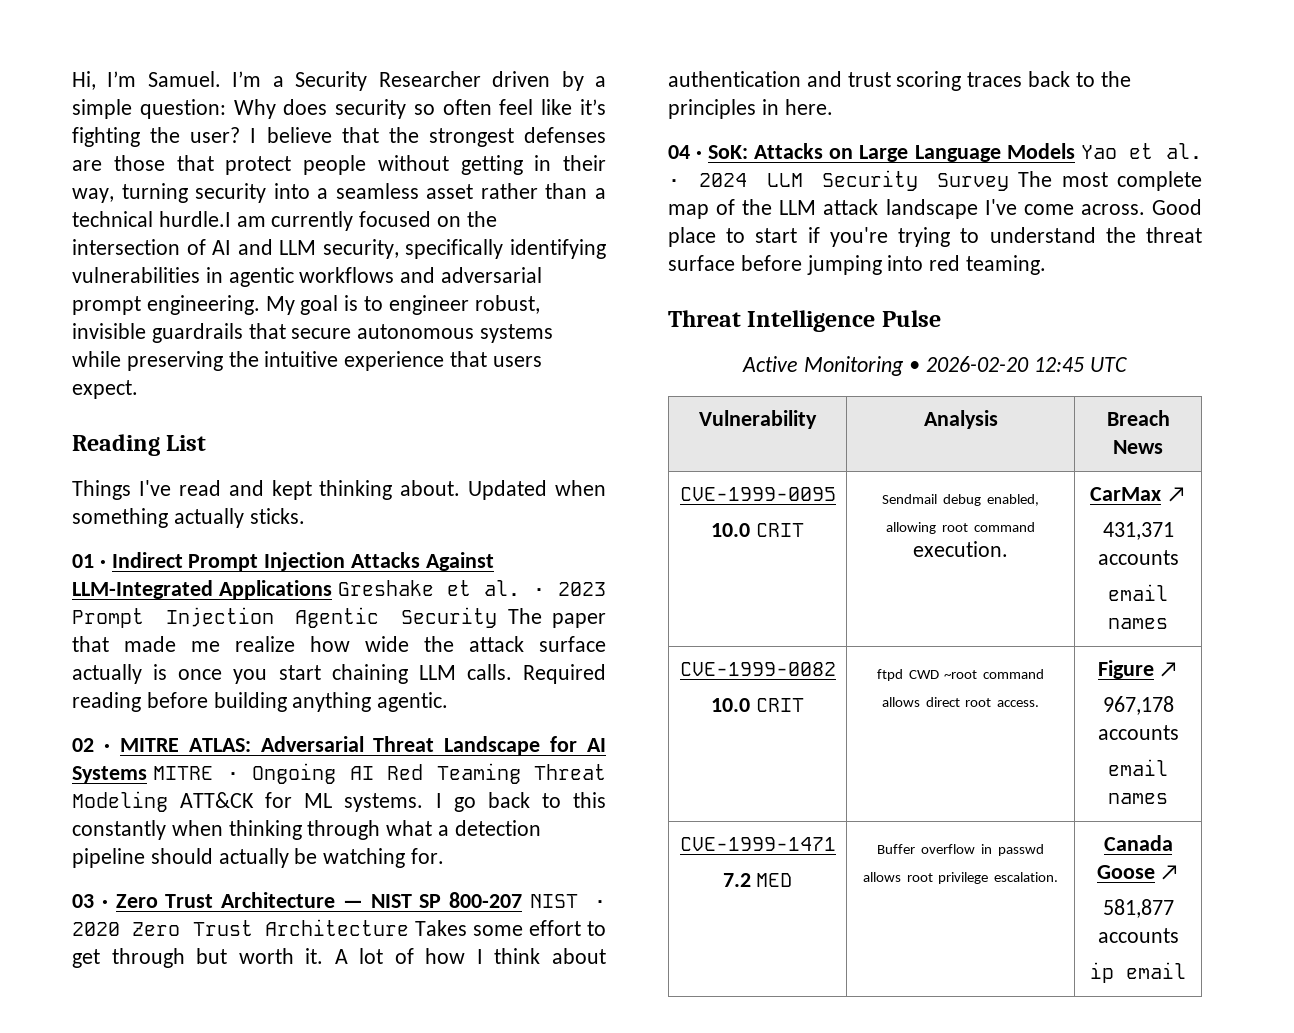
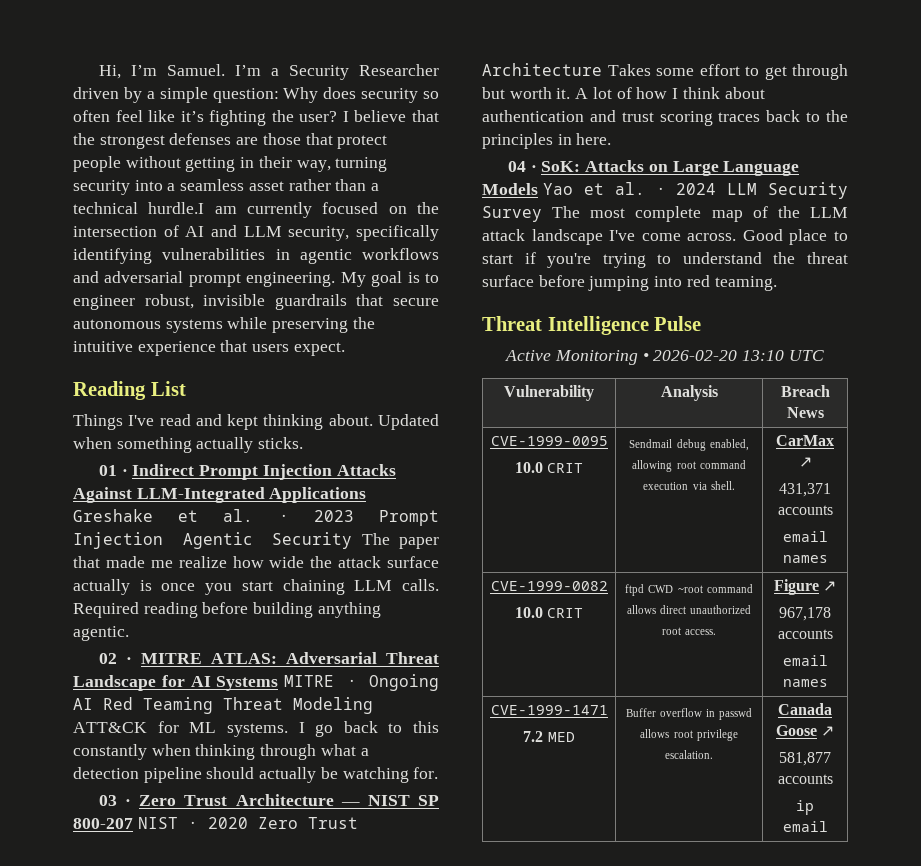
- Active Monitoring • 2026-02-20 12:45 UTC
+ Active Monitoring • 2026-02-20 13:10 UTC
  CVE-1999-0095
- 10.0 CRIT | Sendmail debug enabled, allowing root command execution. | CarMax ↗
+ 10.0 CRIT | Sendmail debug enabled, allowing root command execution via shell. | CarMax ↗
  CVE-1999-0082
- 10.0 CRIT | ftpd CWD ~root command allows direct root access. | Figure ↗
+ 10.0 CRIT | ftpd CWD ~root command allows direct unauthorized root access. | Figure ↗

